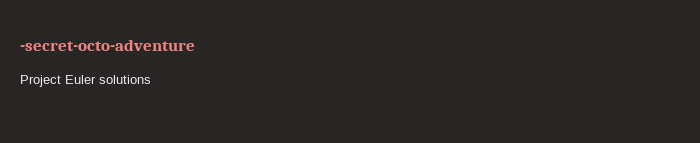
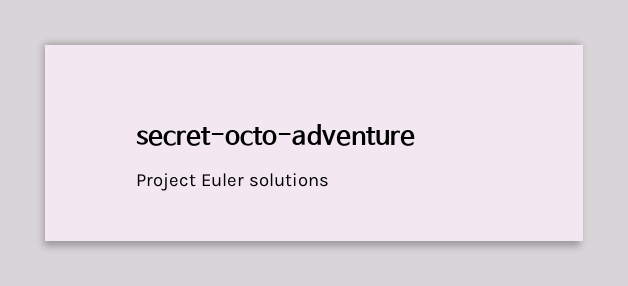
- -secret-octo-adventure
+ secret-octo-adventure

